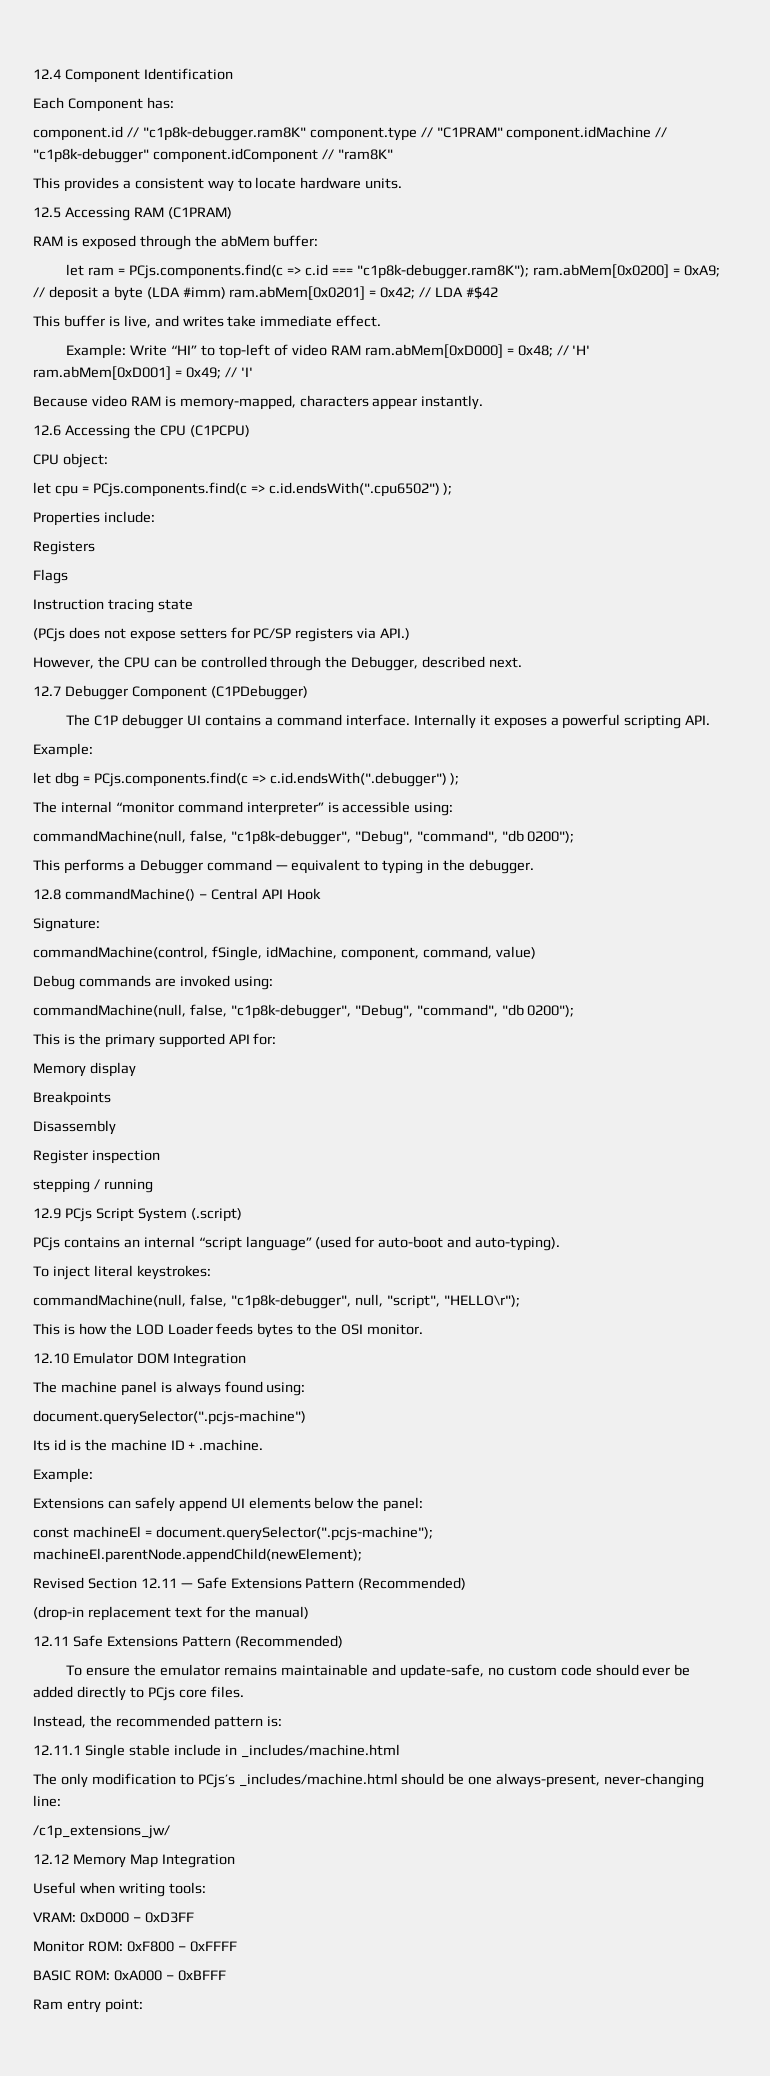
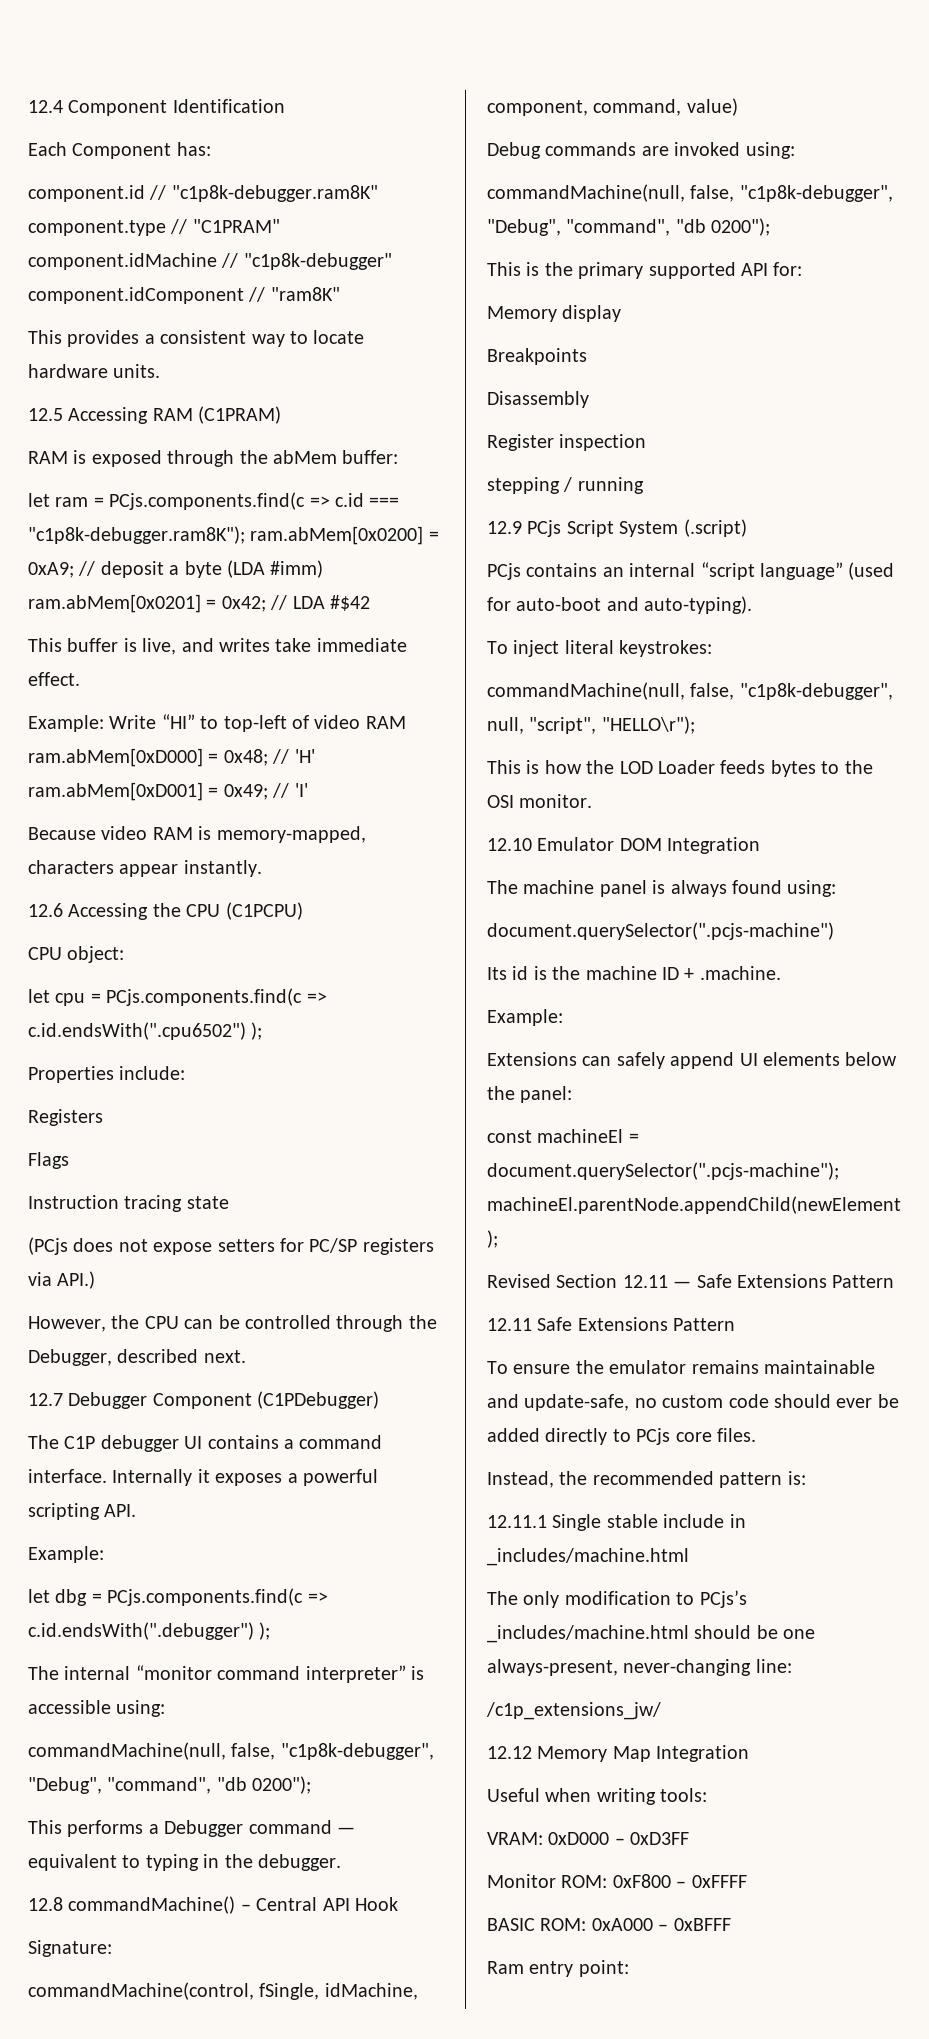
- Revised Section 12.11 — Safe Extensions Pattern (Recommended)
- (drop-in replacement text for the manual)
+ Revised Section 12.11 — Safe Extensions Pattern
- 12.11 Safe Extensions Pattern (Recommended)
+ 12.11 Safe Extensions Pattern

